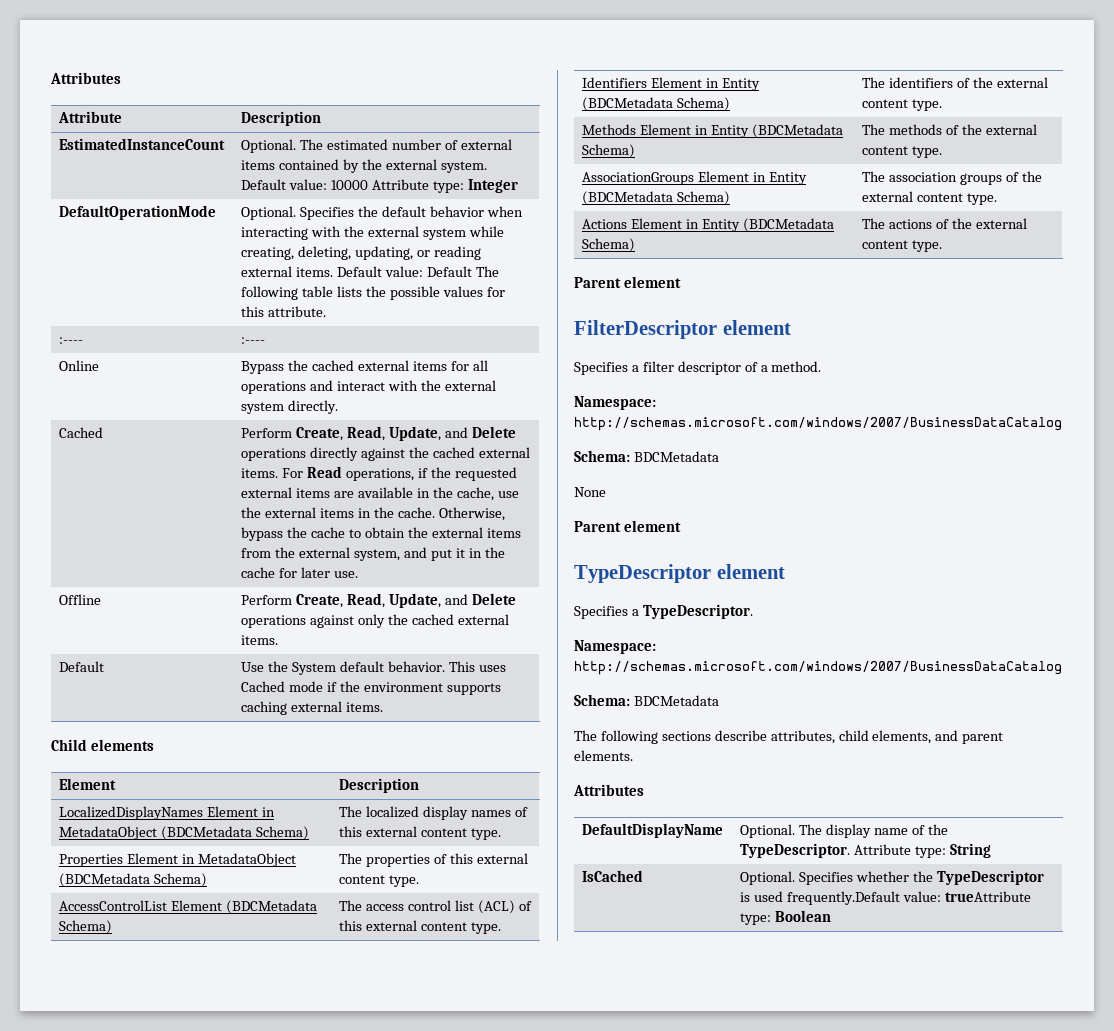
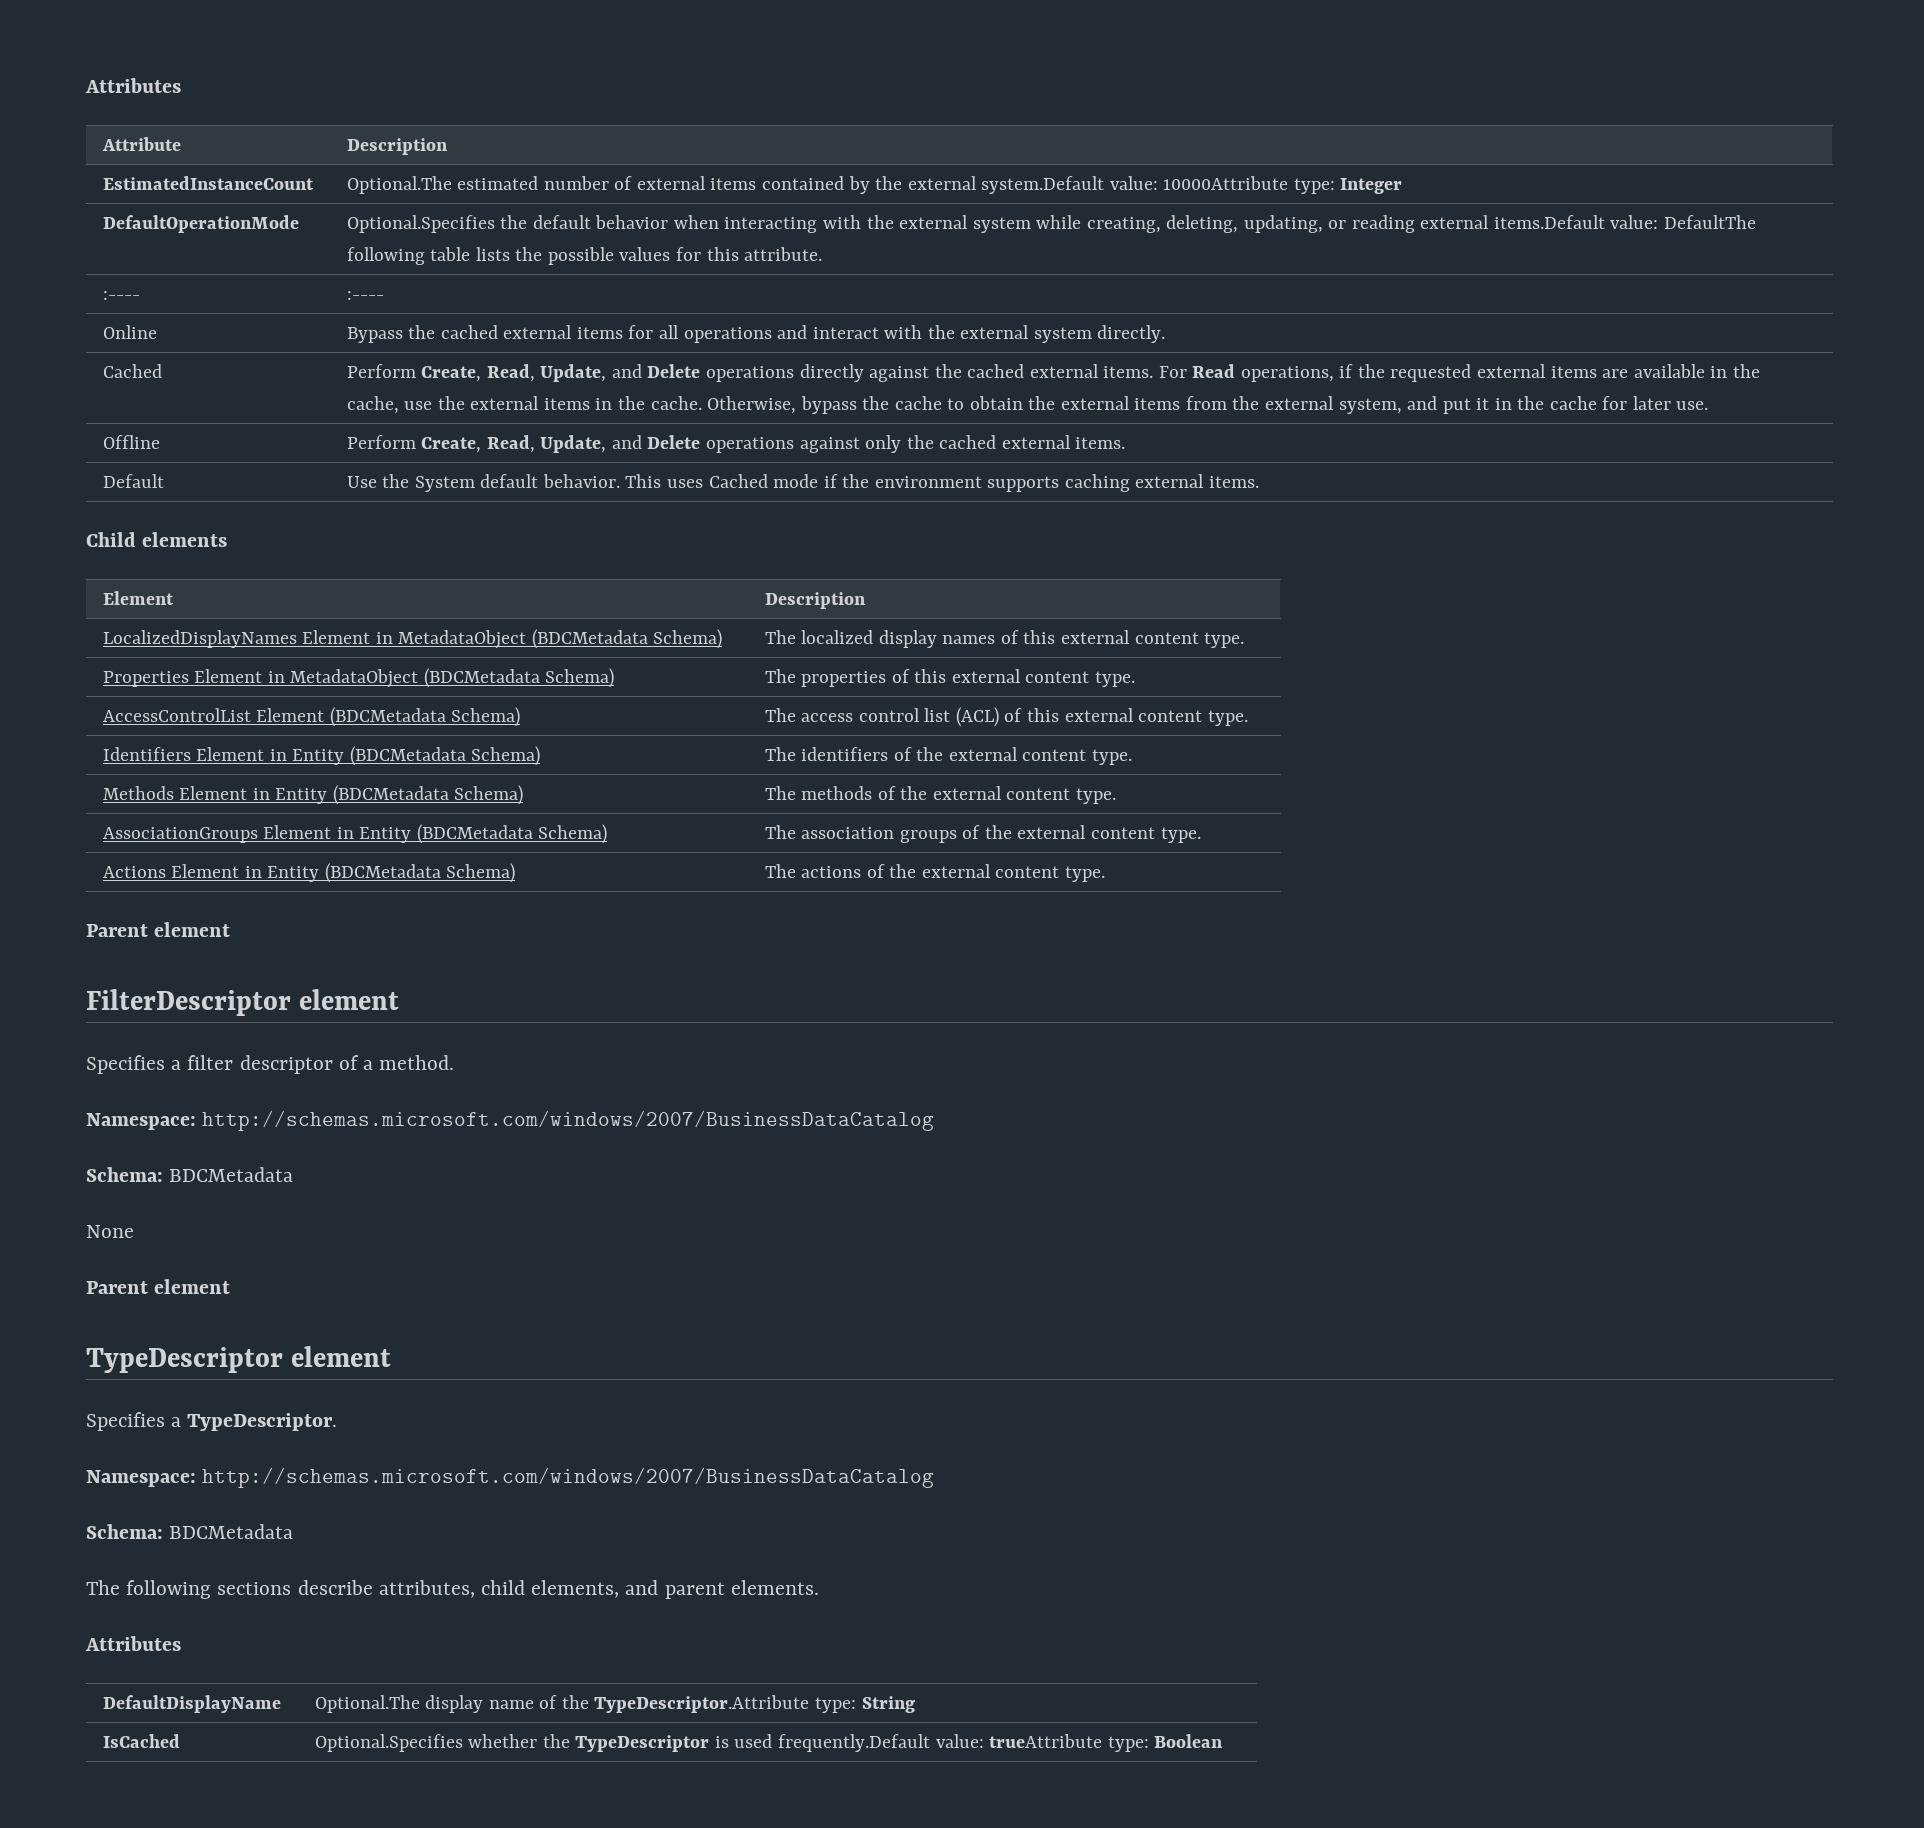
- EstimatedInstanceCount | Optional. The estimated number of external items contained by the external system. Default value: 10000 Attribute type: Integer
+ EstimatedInstanceCount | Optional.The estimated number of external items contained by the external system.Default value: 10000Attribute type: Integer
- DefaultOperationMode | Optional. Specifies the default behavior when interacting with the external system while creating, deleting, updating, or reading external items. Default value: Default The following table lists the possible values for this attribute.
+ DefaultOperationMode | Optional.Specifies the default behavior when interacting with the external system while creating, deleting, updating, or reading external items.Default value: DefaultThe following table lists the possible values for this attribute.
- DefaultDisplayName | Optional. The display name of the TypeDescriptor. Attribute type: String
+ DefaultDisplayName | Optional.The display name of the TypeDescriptor.Attribute type: String
- IsCached | Optional. Specifies whether the TypeDescriptor is used frequently.Default value: trueAttribute type: Boolean
+ IsCached | Optional.Specifies whether the TypeDescriptor is used frequently.Default value: trueAttribute type: Boolean

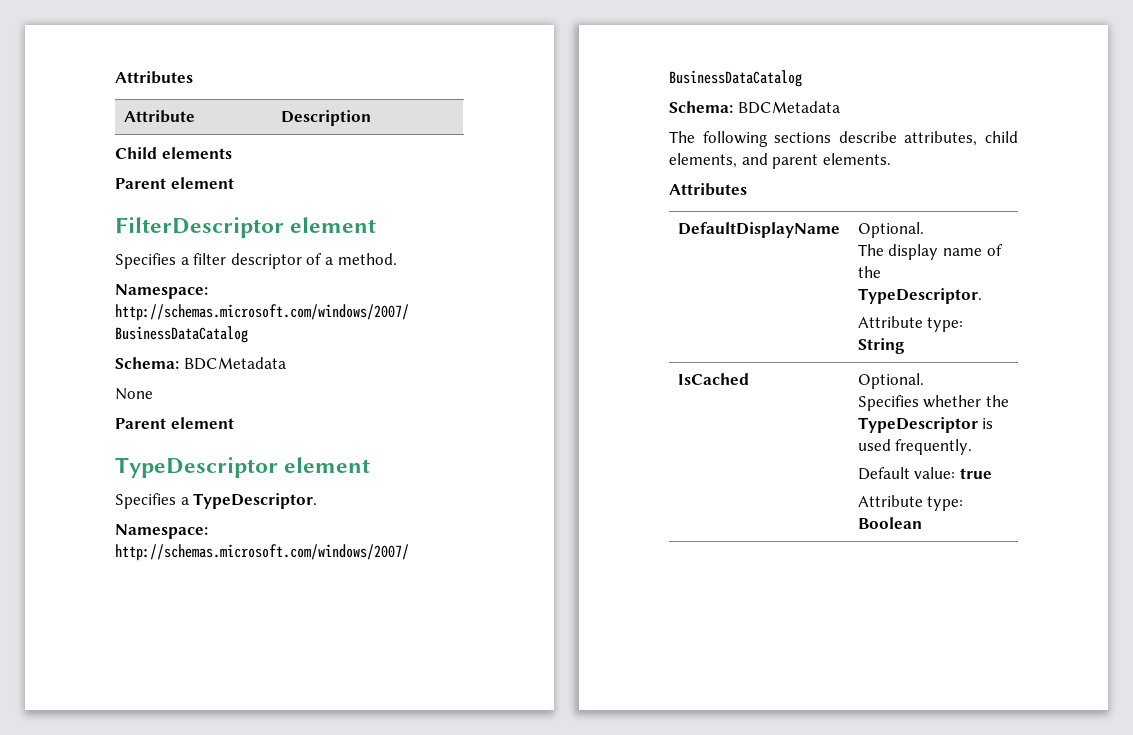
- EstimatedInstanceCount | Optional.The estimated number of external items contained by the external system.Default value: 10000Attribute type: Integer
- DefaultOperationMode | Optional.Specifies the default behavior when interacting with the external system while creating, deleting, updating, or reading external items.Default value: DefaultThe following table lists the possible values for this attribute.
- :---- | :----
- Online | Bypass the cached external items for all operations and interact with the external system directly.
- Cached | Perform Create, Read, Update, and Delete operations directly against the cached external items. For Read operations, if the requested external items are available in the cache, use the external items in the cache. Otherwise, bypass the cache to obtain the external items from the external system, and put it in the cache for later use.
- Offline | Perform Create, Read, Update, and Delete operations against only the cached external items.
- Default | Use the System default behavior. This uses Cached mode if the environment supports caching external items.
  Child elements
- Element | Description
- LocalizedDisplayNames Element in MetadataObject (BDCMetadata Schema) | The localized display names of this external content type.
- Properties Element in MetadataObject (BDCMetadata Schema) | The properties of this external content type.
- AccessControlList Element (BDCMetadata Schema) | The access control list (ACL) of this external content type.
- Identifiers Element in Entity (BDCMetadata Schema) | The identifiers of the external content type.
- Methods Element in Entity (BDCMetadata Schema) | The methods of the external content type.
- AssociationGroups Element in Entity (BDCMetadata Schema) | The association groups of the external content type.
- Actions Element in Entity (BDCMetadata Schema) | The actions of the external content type.
- DefaultDisplayName | Optional.The display name of the TypeDescriptor.Attribute type: String
+ DefaultDisplayName | Optional.
+ The display name of the TypeDescriptor.
+ Attribute type: String
- IsCached | Optional.Specifies whether the TypeDescriptor is used frequently.Default value: trueAttribute type: Boolean
+ IsCached | Optional.
+ Specifies whether the TypeDescriptor is used frequently.
+ Default value: true
+ Attribute type: Boolean

